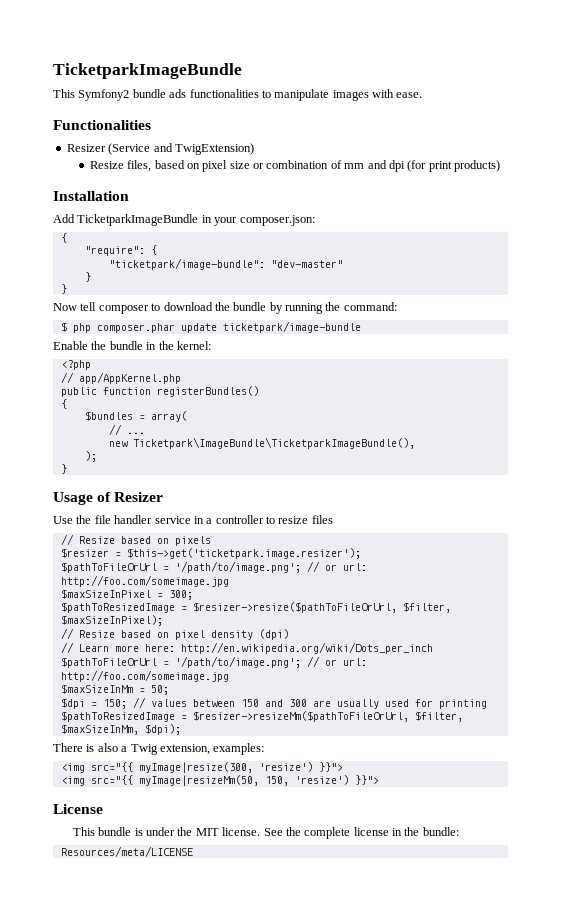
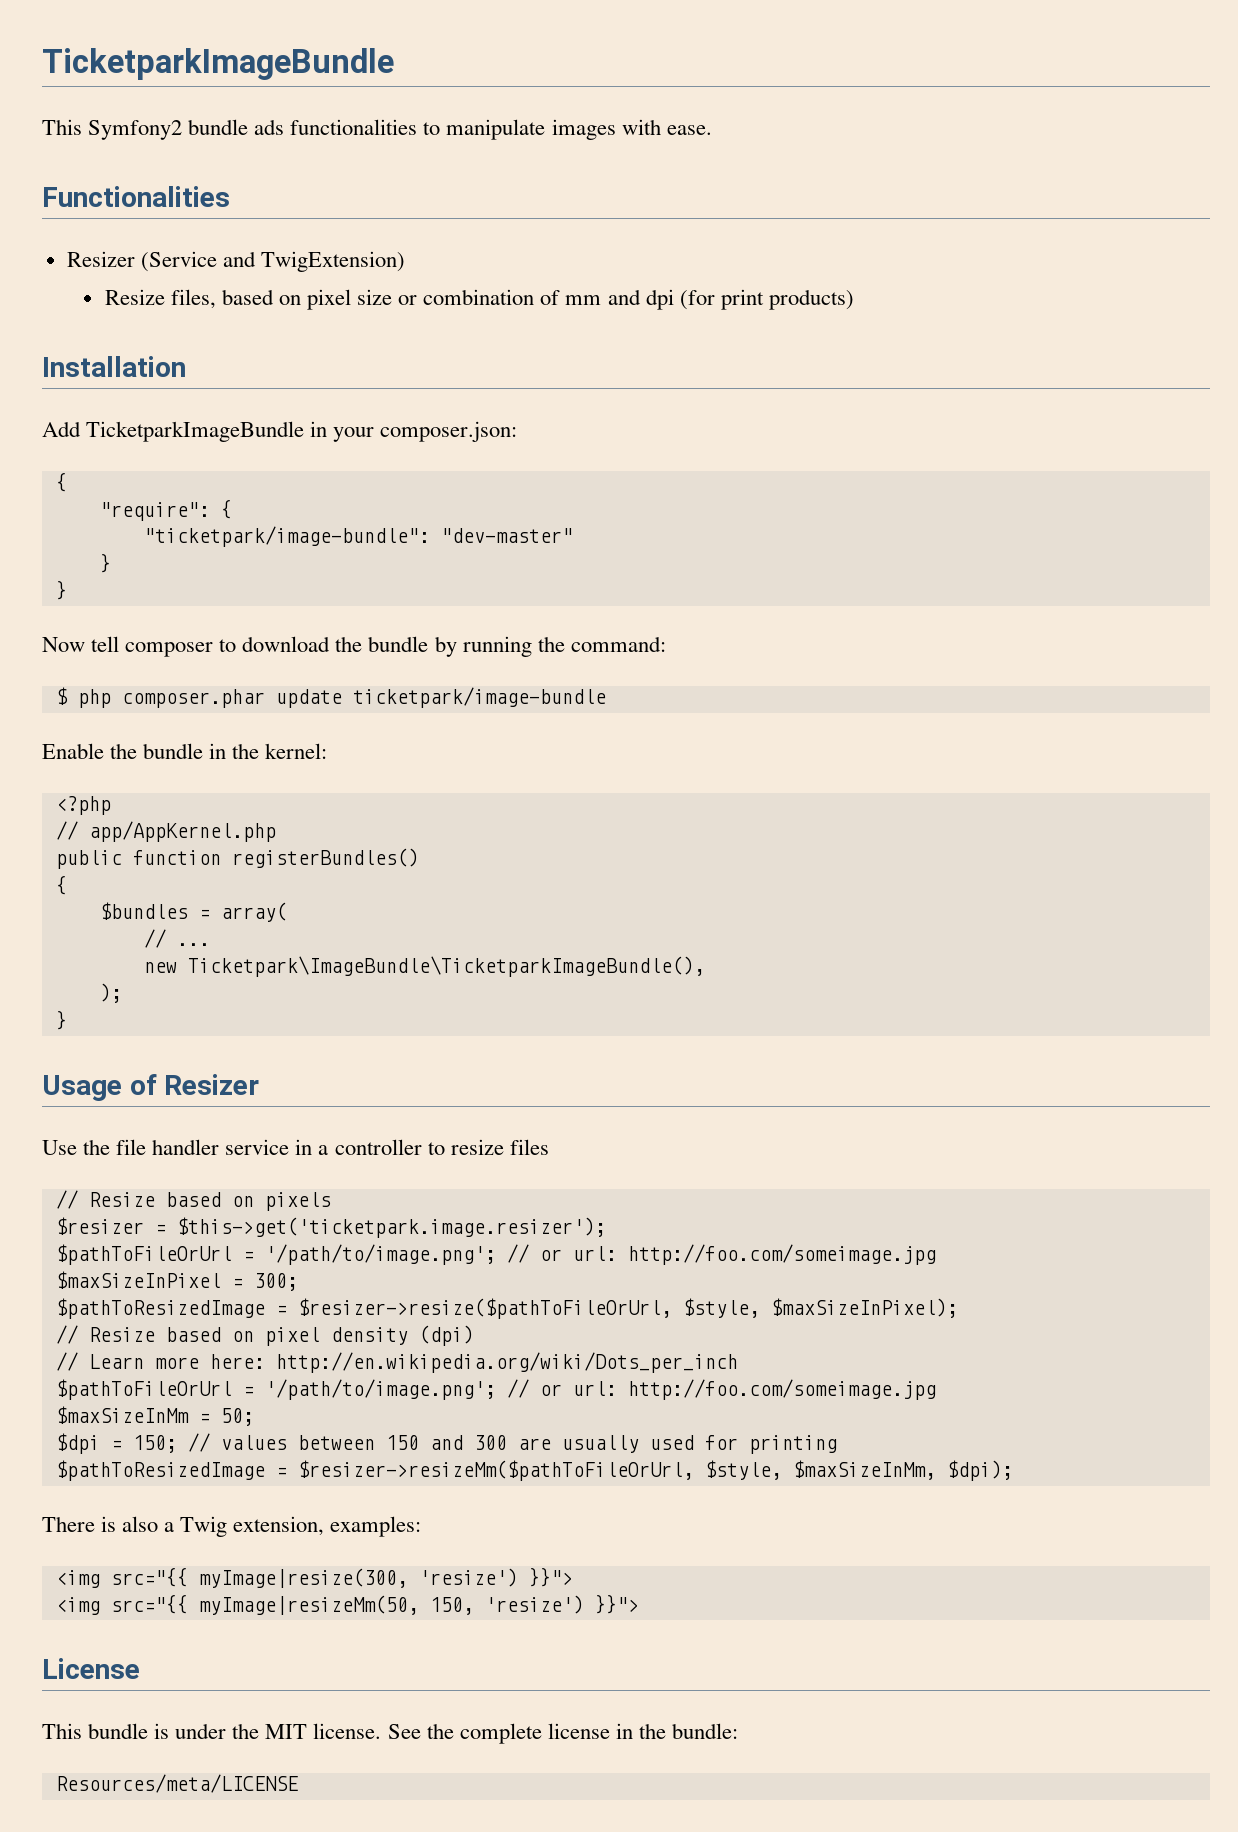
- $pathToResizedImage = $resizer->resize($pathToFileOrUrl, $filter, $maxSizeInPixel);
+ $pathToResizedImage = $resizer->resize($pathToFileOrUrl, $style, $maxSizeInPixel);
- $pathToResizedImage = $resizer->resizeMm($pathToFileOrUrl, $filter, $maxSizeInMm, $dpi);
+ $pathToResizedImage = $resizer->resizeMm($pathToFileOrUrl, $style, $maxSizeInMm, $dpi);

